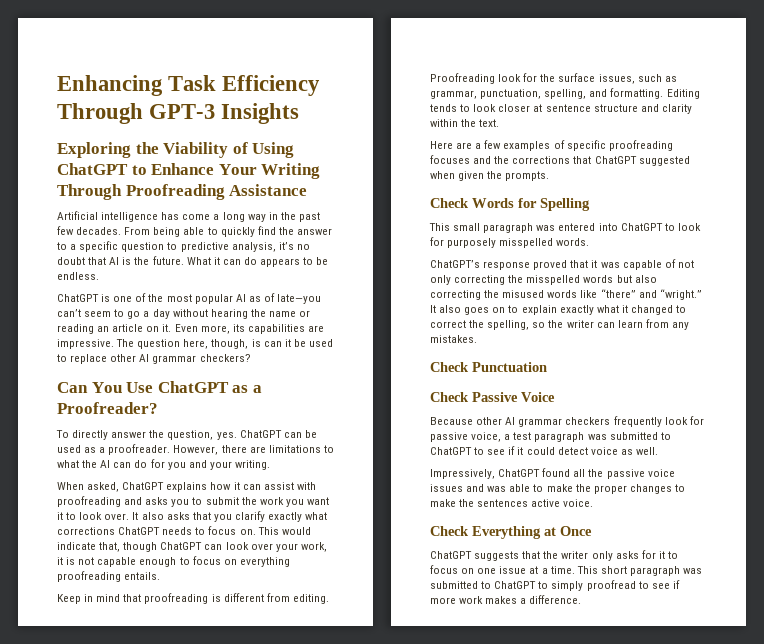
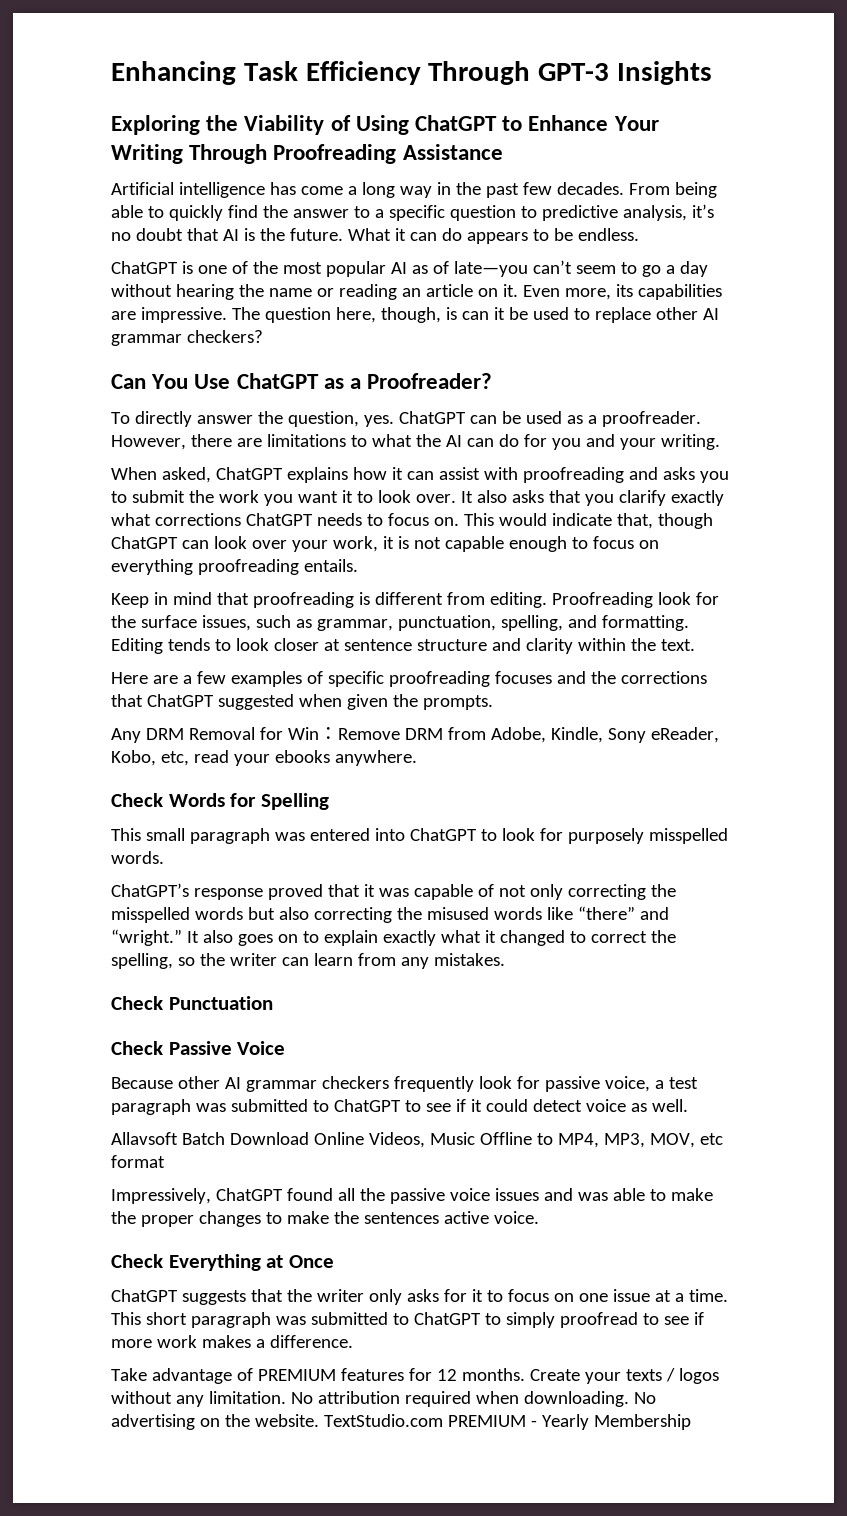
+ Any DRM Removal for Win：Remove DRM from Adobe, Kindle, Sony eReader, Kobo, etc, read your ebooks anywhere.
+ Allavsoft Batch Download Online Videos, Music Offline to MP4, MP3, MOV, etc format
+ Take advantage of PREMIUM features for 12 months. Create your texts / logos without any limitation. No attribution required when downloading. No advertising on the website. TextStudio.com PREMIUM - Yearly Membership

